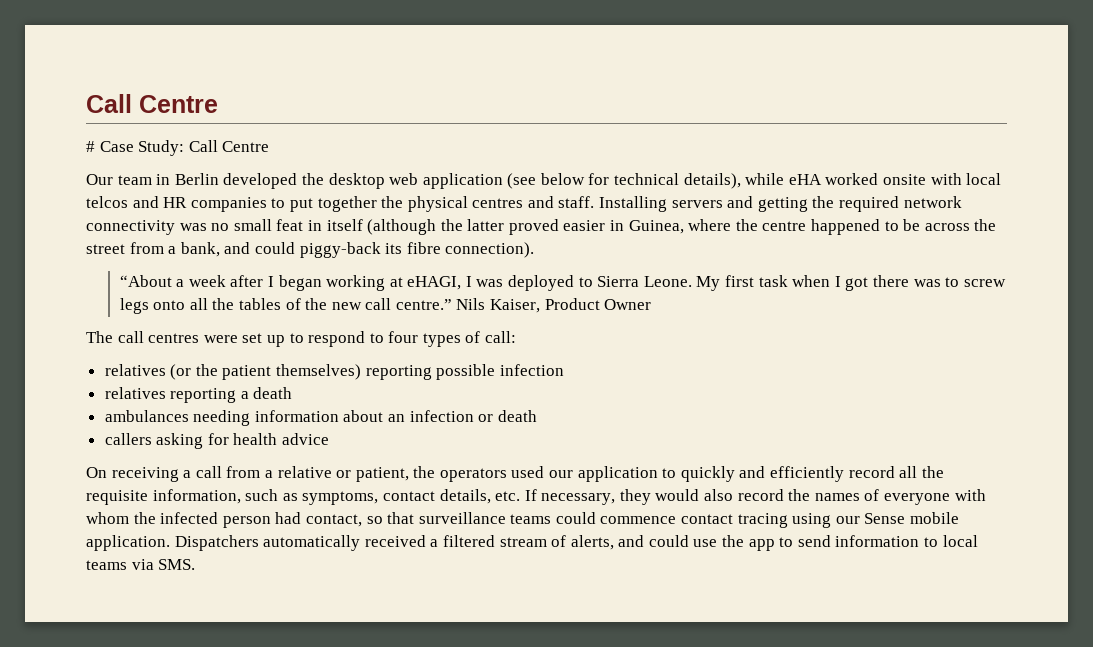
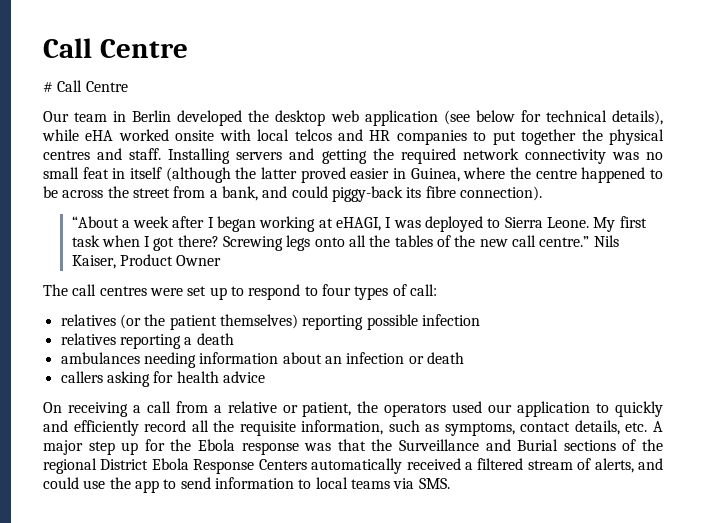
- # Case Study: Call Centre
+ # Call Centre
- My first task when I got there was to screw legs onto all the tables of the new call centre.”
+ My first task when I got there? Screwing legs onto all the tables of the new call centre.”
- On receiving a call from a relative or patient, the operators used our application to quickly and efficiently record all the requisite information, such as symptoms, contact details, etc. If necessary, they would also record the names of everyone with whom the infected person had contact, so that surveillance teams could commence contact tracing using our Sense mobile application. Dispatchers automatically received a filtered stream of alerts, and could use the app to send information to local teams via SMS.
+ On receiving a call from a relative or patient, the operators used our application to quickly and efficiently record all the requisite information, such as symptoms, contact details, etc. A major step up for the Ebola response was that the Surveillance and Burial sections of the regional District Ebola Response Centers automatically received a filtered stream of alerts, and could use the app to send information to local teams via SMS.

